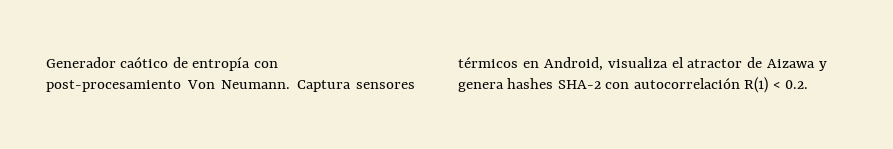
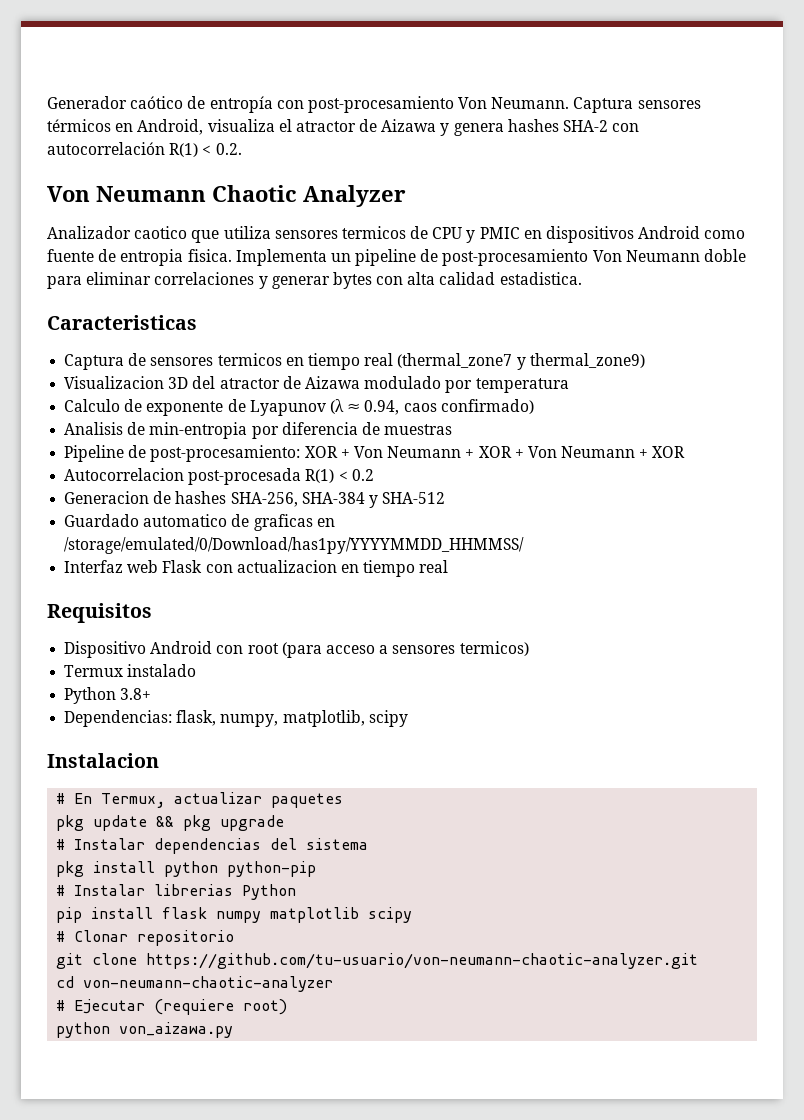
+ Von Neumann Chaotic Analyzer
+ Analizador caotico que utiliza sensores termicos de CPU y PMIC en dispositivos Android como fuente de entropia fisica. Implementa un pipeline de post-procesamiento Von Neumann doble para eliminar correlaciones y generar bytes con alta calidad estadistica.
+ Caracteristicas
+ Captura de sensores termicos en tiempo real (thermal_zone7 y thermal_zone9)
+ Visualizacion 3D del atractor de Aizawa modulado por temperatura
+ Calculo de exponente de Lyapunov (λ ≈ 0.94, caos confirmado)
+ Analisis de min-entropia por diferencia de muestras
+ Pipeline de post-procesamiento: XOR + Von Neumann + XOR + Von Neumann + XOR
+ Autocorrelacion post-procesada R(1) < 0.2
+ Generacion de hashes SHA-256, SHA-384 y SHA-512
+ Guardado automatico de graficas en /storage/emulated/0/Download/has1py/YYYYMMDD_HHMMSS/
+ Interfaz web Flask con actualizacion en tiempo real
+ Requisitos
+ Dispositivo Android con root (para acceso a sensores termicos)
+ Termux instalado
+ Python 3.8+
+ Dependencias: flask, numpy, matplotlib, scipy
+ Instalacion
+ # En Termux, actualizar paquetes
+ pkg update && pkg upgrade
+ # Instalar dependencias del sistema
+ pkg install python python-pip
+ # Instalar librerias Python
+ pip install flask numpy matplotlib scipy
+ # Clonar repositorio
+ git clone https://github.com/tu-usuario/von-neumann-chaotic-analyzer.git
+ cd von-neumann-chaotic-analyzer
+ # Ejecutar (requiere root)
+ python von_aizawa.py

